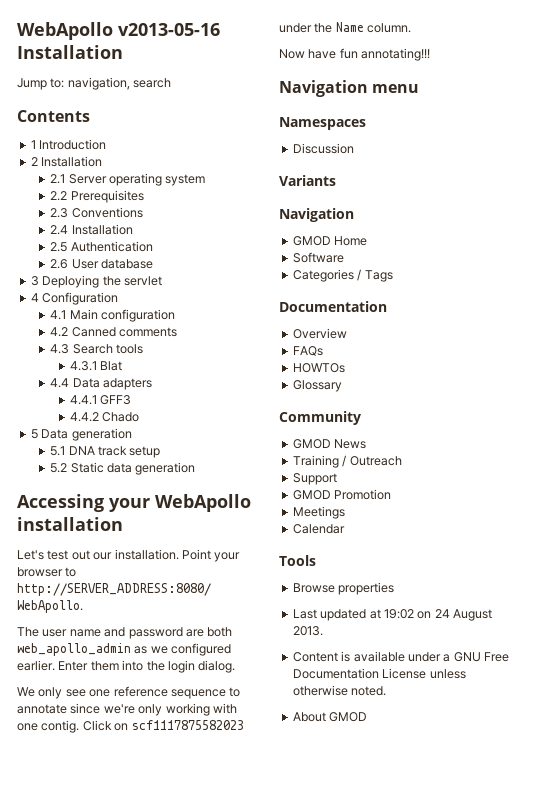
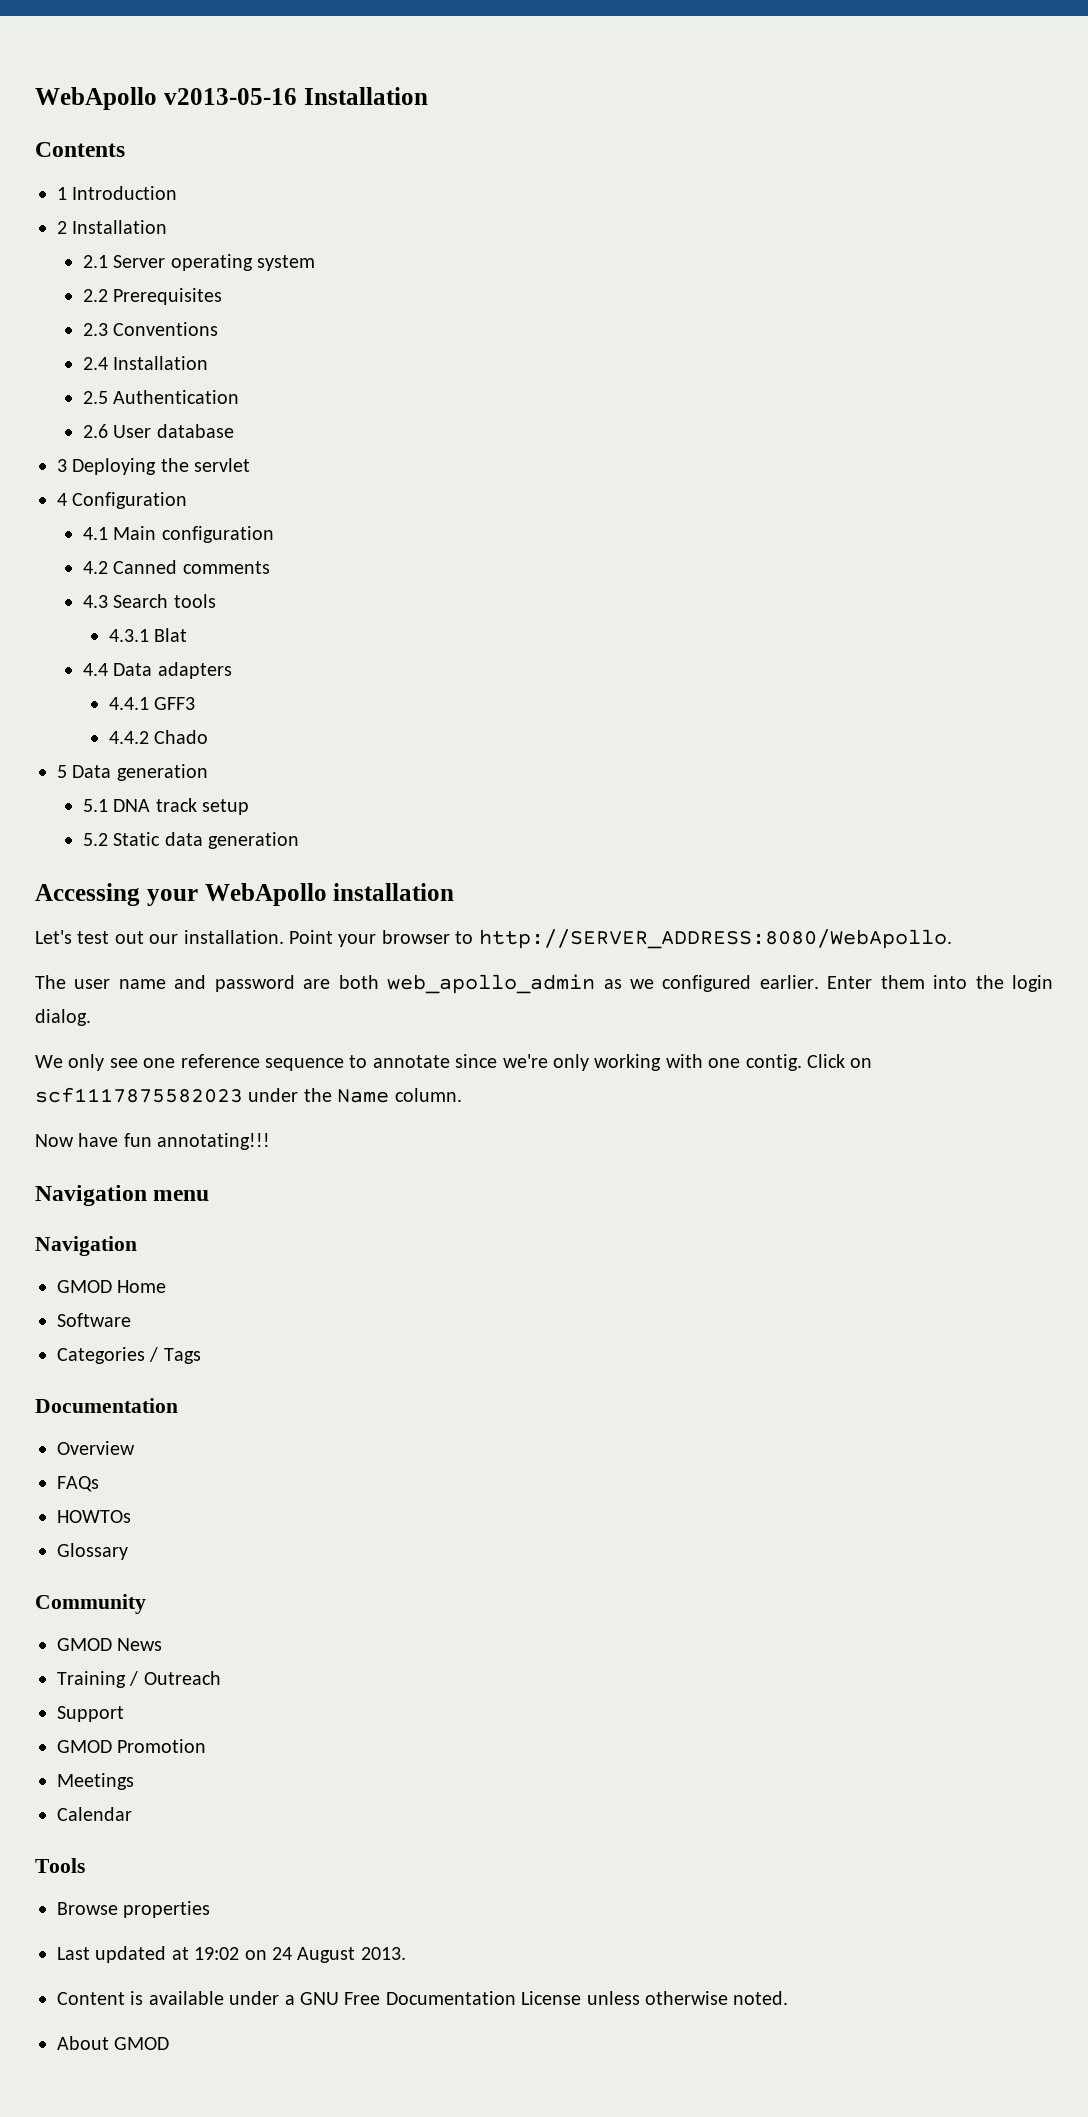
- Jump to: navigation, search
- Namespaces
- Discussion
- Variants

